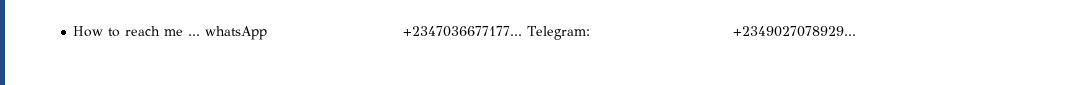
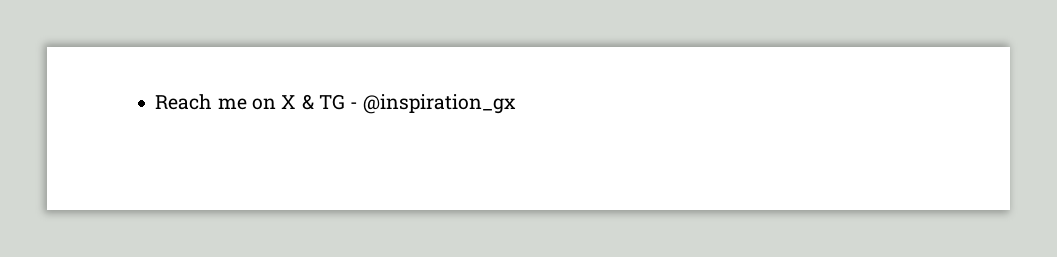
- How to reach me ... whatsApp +2347036677177... Telegram: +2349027078929...
+ Reach me on X & TG - @inspiration_gx

